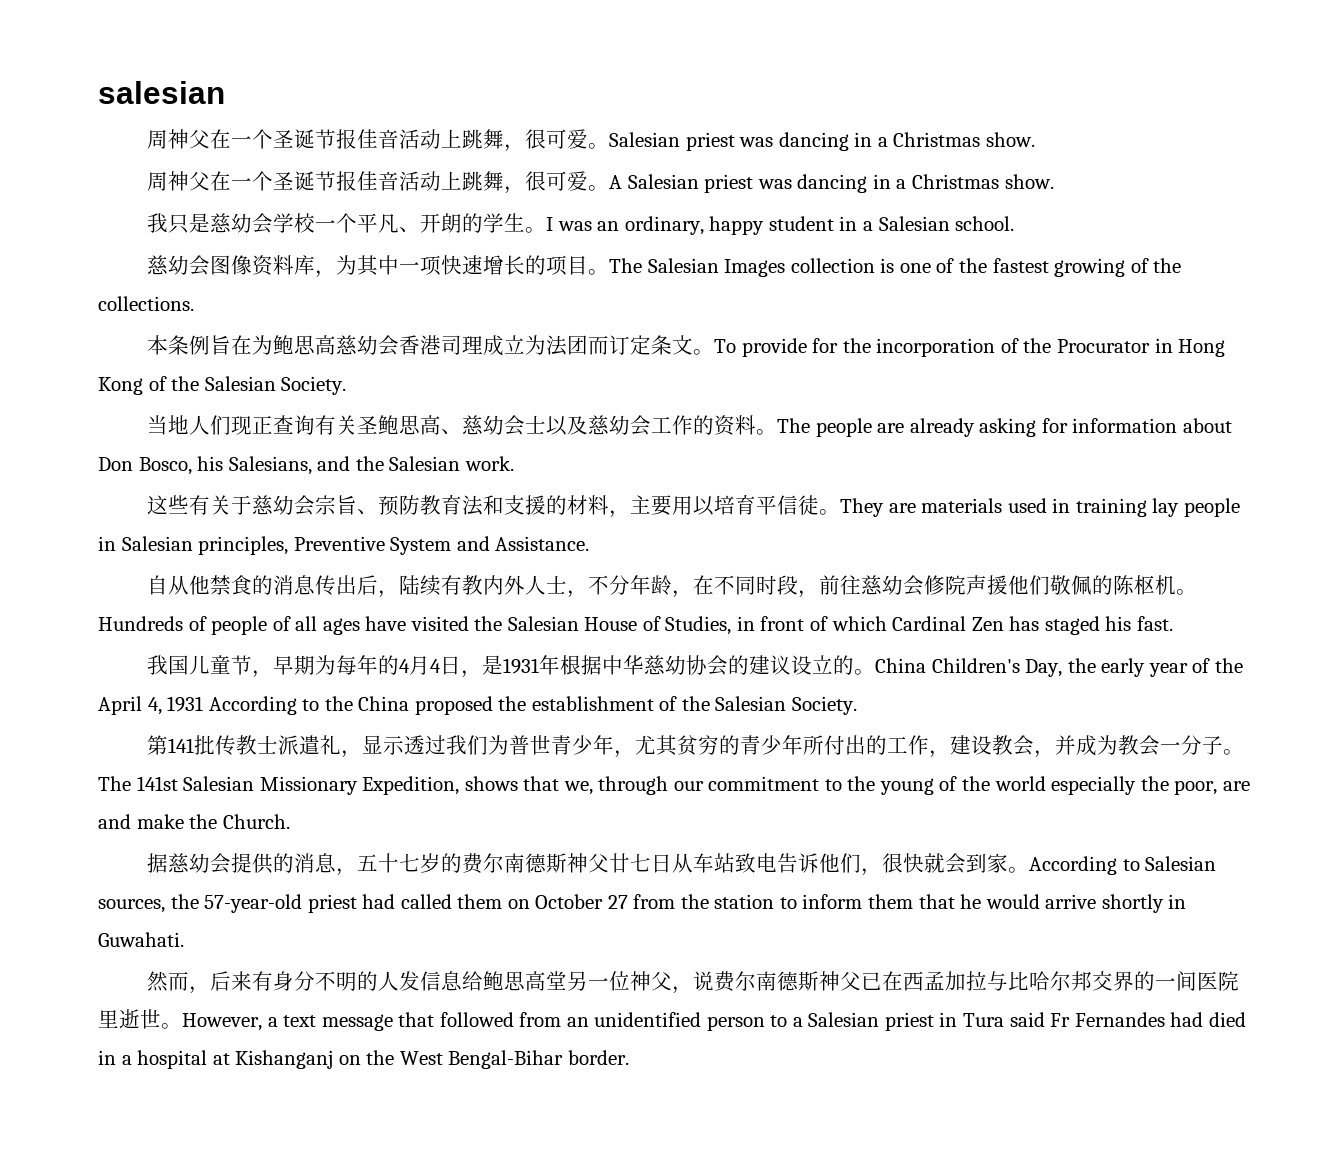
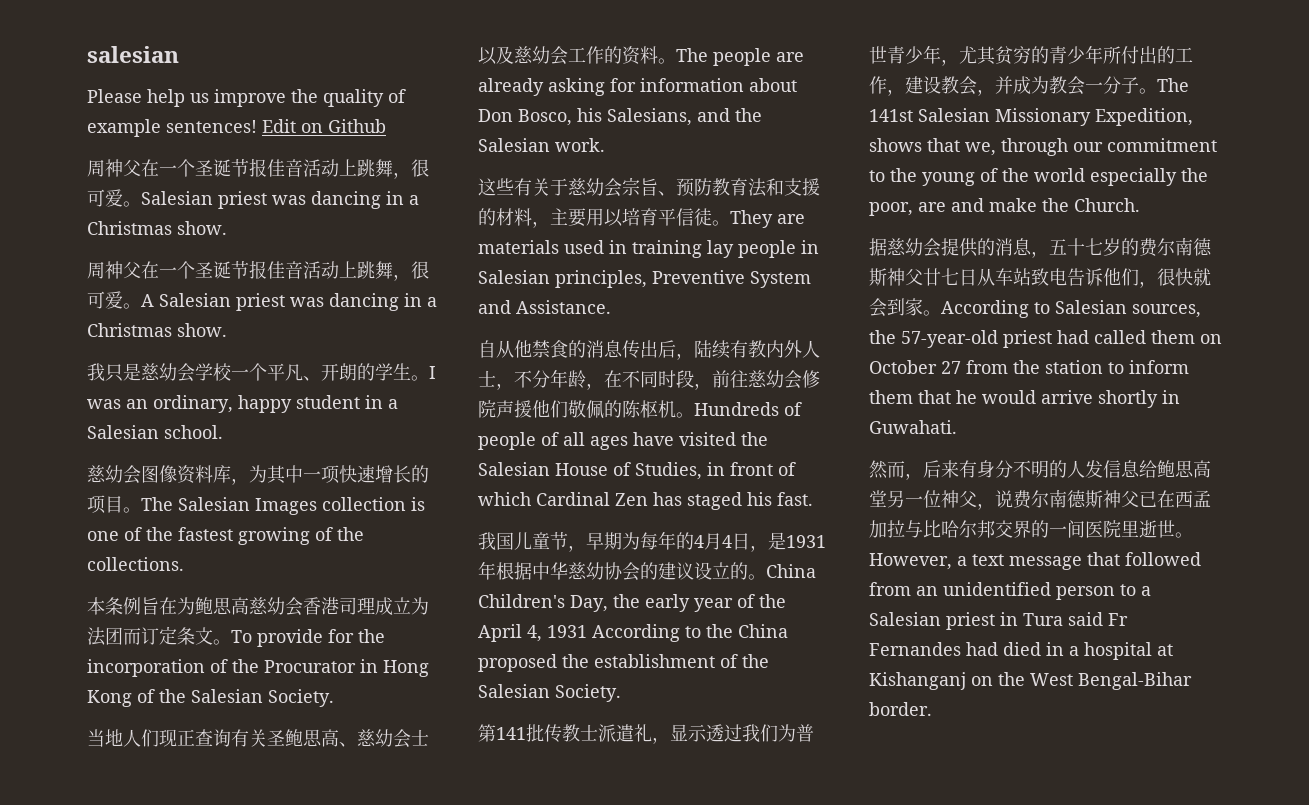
+ Please help us improve the quality of example sentences! Edit on Github

